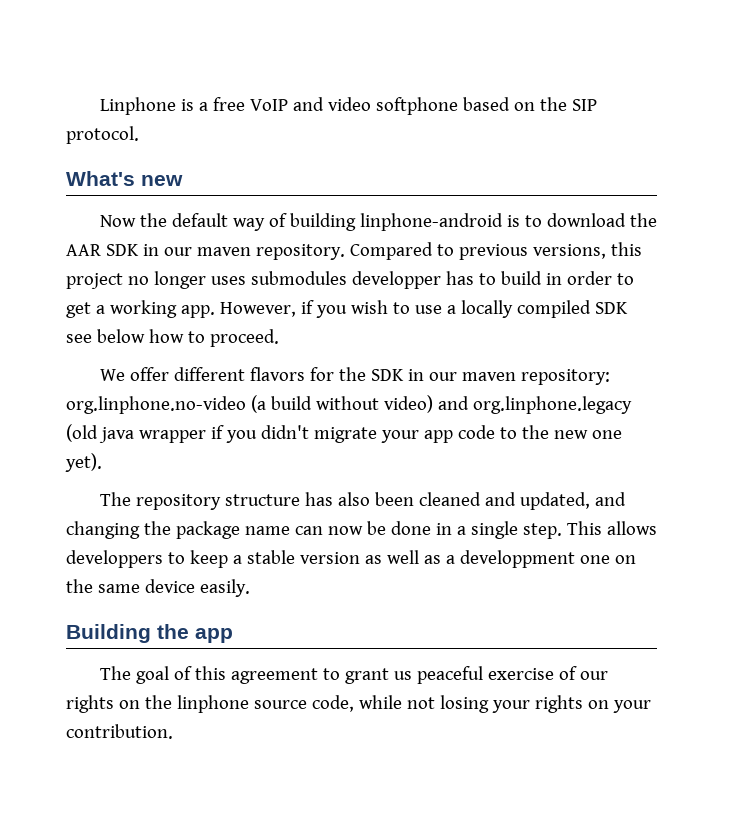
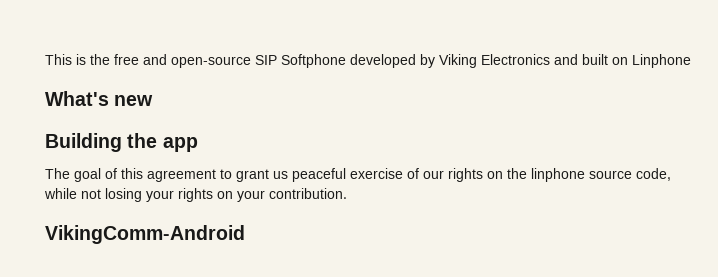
- Linphone is a free VoIP and video softphone based on the SIP protocol.
+ This is the free and open-source SIP Softphone developed by Viking Electronics and built on Linphone
  What's new
- Now the default way of building linphone-android is to download the AAR SDK in our maven repository. Compared to previous versions, this project no longer uses submodules developper has to build in order to get a working app. However, if you wish to use a locally compiled SDK see below how to proceed.
- We offer different flavors for the SDK in our maven repository: org.linphone.no-video (a build without video) and org.linphone.legacy (old java wrapper if you didn't migrate your app code to the new one yet).
- The repository structure has also been cleaned and updated, and changing the package name can now be done in a single step. This allows developpers to keep a stable version as well as a developpment one on the same device easily.
+ VikingComm-Android

